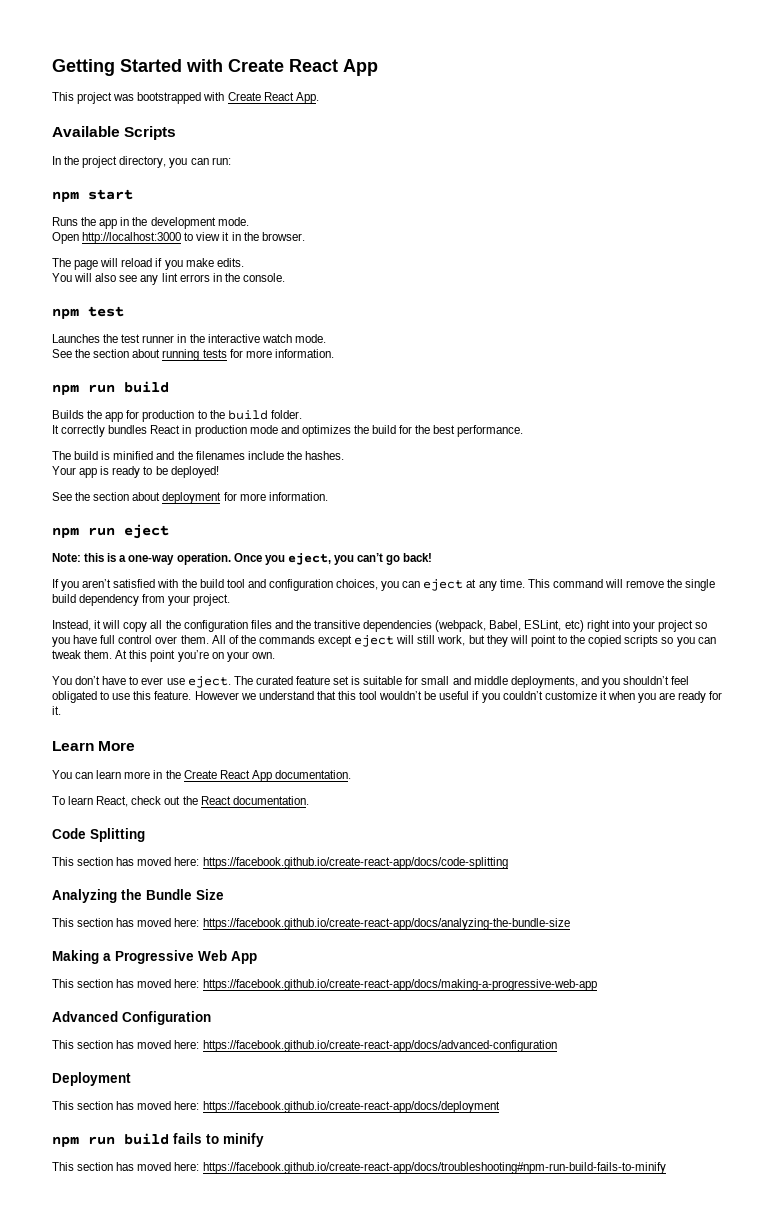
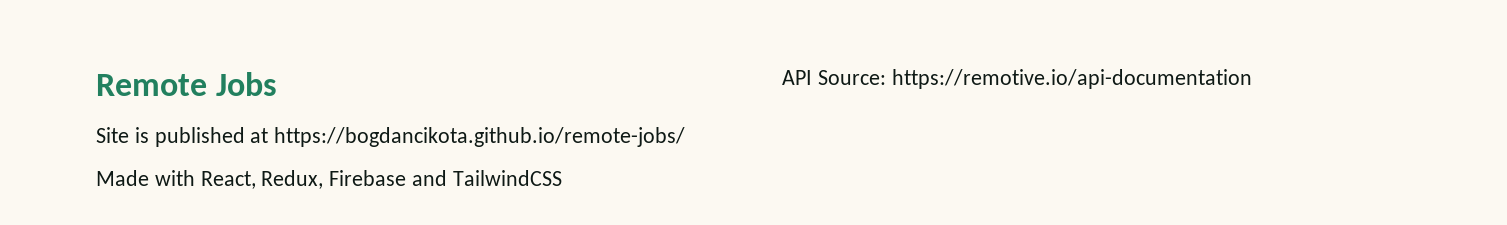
- Getting Started with Create React App
- This project was bootstrapped with Create React App.
- Available Scripts
- In the project directory, you can run:
- npm start
- Runs the app in the development mode.
- Open http://localhost:3000 to view it in the browser.
- The page will reload if you make edits.
- You will also see any lint errors in the console.
- npm test
- Launches the test runner in the interactive watch mode.
- See the section about running tests for more information.
- npm run build
- Builds the app for production to the build folder.
- It correctly bundles React in production mode and optimizes the build for the best performance.
- The build is minified and the filenames include the hashes.
- Your app is ready to be deployed!
- See the section about deployment for more information.
- npm run eject
- Note: this is a one-way operation. Once you eject, you can’t go back!
- If you aren’t satisfied with the build tool and configuration choices, you can eject at any time. This command will remove the single build dependency from your project.
- Instead, it will copy all the configuration files and the transitive dependencies (webpack, Babel, ESLint, etc) right into your project so you have full control over them. All of the commands except eject will still work, but they will point to the copied scripts so you can tweak them. At this point you’re on your own.
- You don’t have to ever use eject. The curated feature set is suitable for small and middle deployments, and you shouldn’t feel obligated to use this feature. However we understand that this tool wouldn’t be useful if you couldn’t customize it when you are ready for it.
- Learn More
- You can learn more in the Create React App documentation.
- To learn React, check out the React documentation.
- Code Splitting
- This section has moved here: https://facebook.github.io/create-react-app/docs/code-splitting
- Analyzing the Bundle Size
- This section has moved here: https://facebook.github.io/create-react-app/docs/analyzing-the-bundle-size
- Making a Progressive Web App
- This section has moved here: https://facebook.github.io/create-react-app/docs/making-a-progressive-web-app
- Advanced Configuration
- This section has moved here: https://facebook.github.io/create-react-app/docs/advanced-configuration
- Deployment
- This section has moved here: https://facebook.github.io/create-react-app/docs/deployment
- npm run build fails to minify
- This section has moved here: https://facebook.github.io/create-react-app/docs/troubleshooting#npm-run-build-fails-to-minify
+ Remote Jobs
+ Site is published at https://bogdancikota.github.io/remote-jobs/
+ Made with React, Redux, Firebase and TailwindCSS
+ API Source: https://remotive.io/api-documentation

